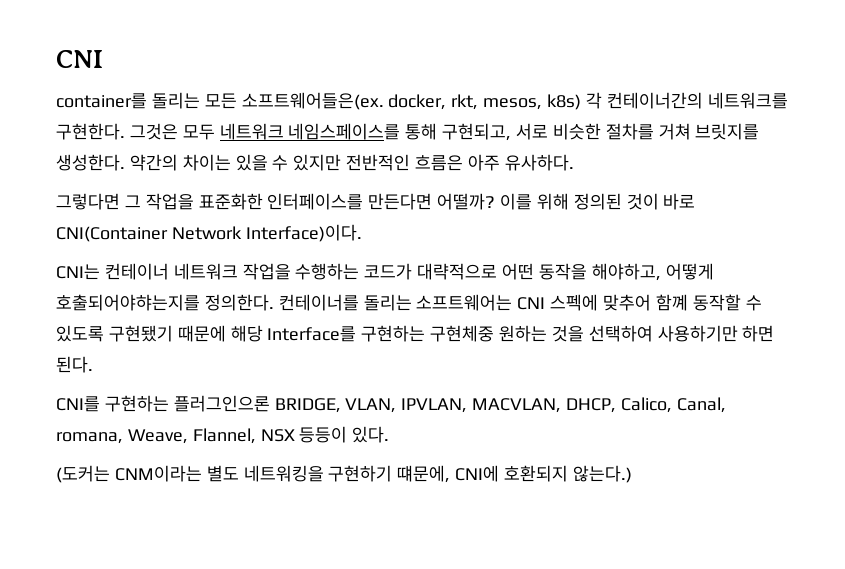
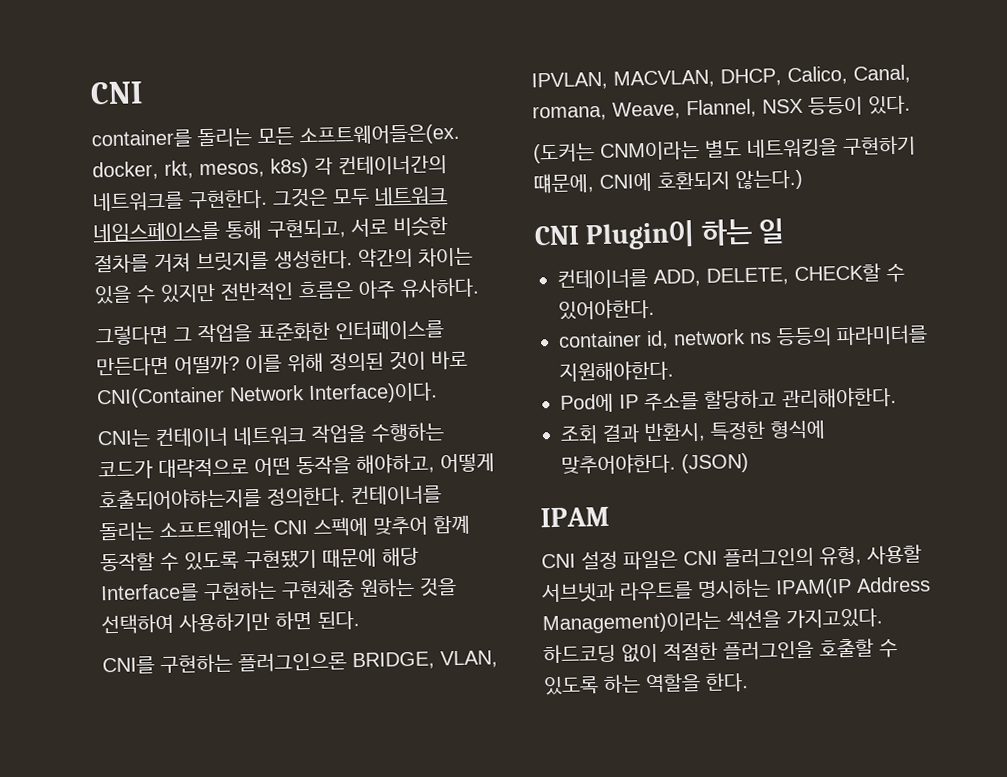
+ CNI Plugin이 하는 일
+ 컨테이너를 ADD, DELETE, CHECK할 수 있어야한다.
+ container id, network ns 등등의 파라미터를 지원해야한다.
+ Pod에 IP 주소를 할당하고 관리해야한다.
+ 조회 결과 반환시, 특정한 형식에 맞추어야한다. (JSON)
+ IPAM
+ CNI 설정 파일은 CNI 플러그인의 유형, 사용할 서브넷과 라우트를 명시하는 IPAM(IP Address Management)이라는 섹션을 가지고있다. 하드코딩 없이 적절한 플러그인을 호출할 수 있도록 하는 역할을 한다.

